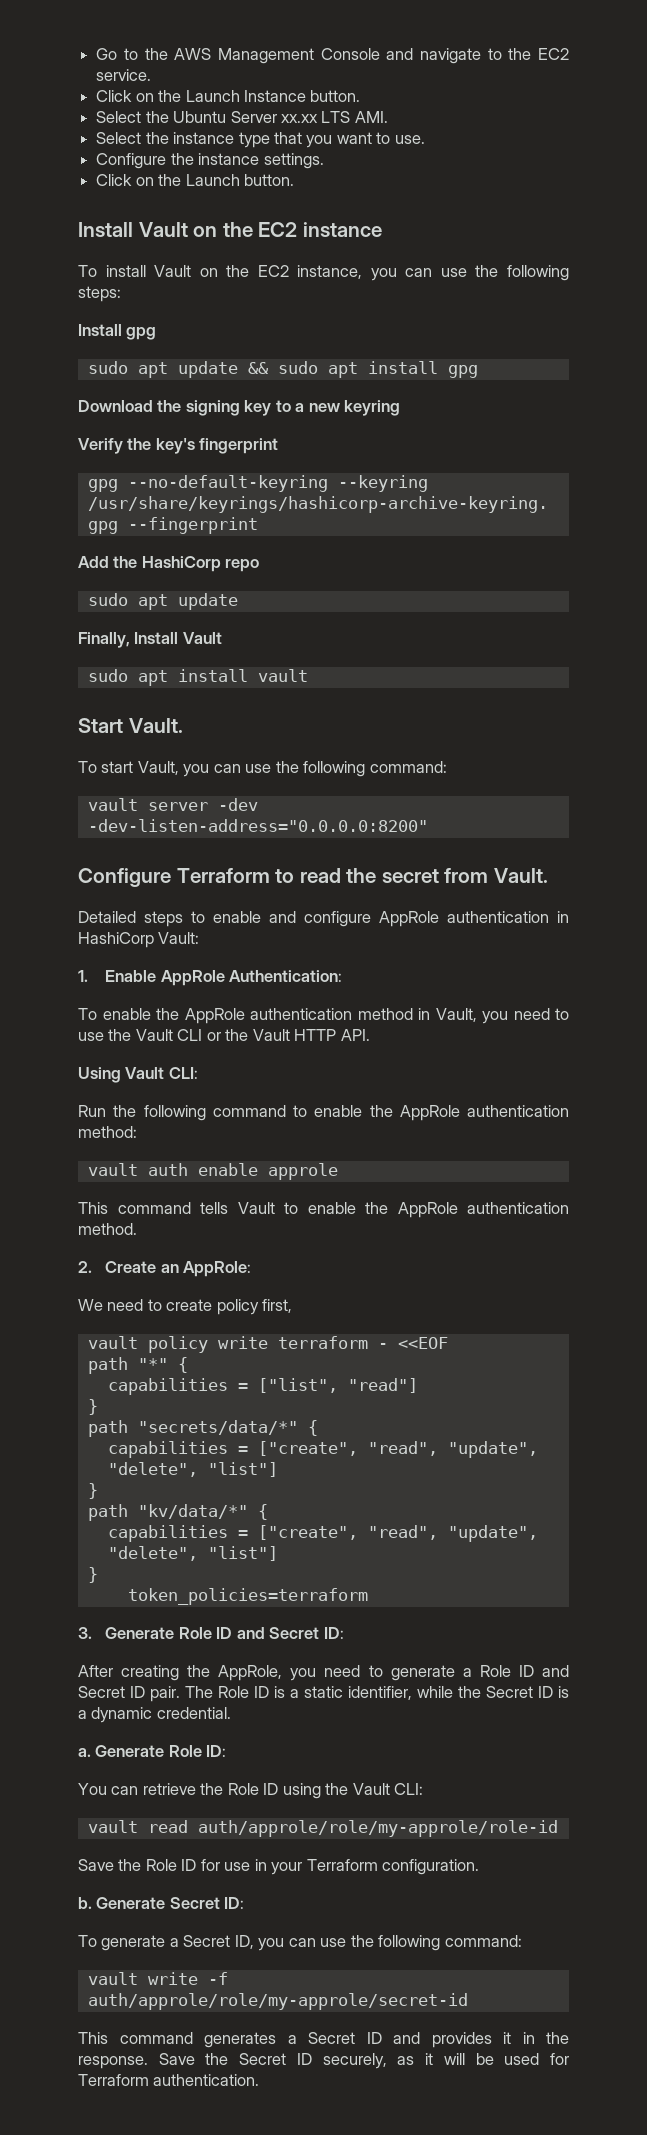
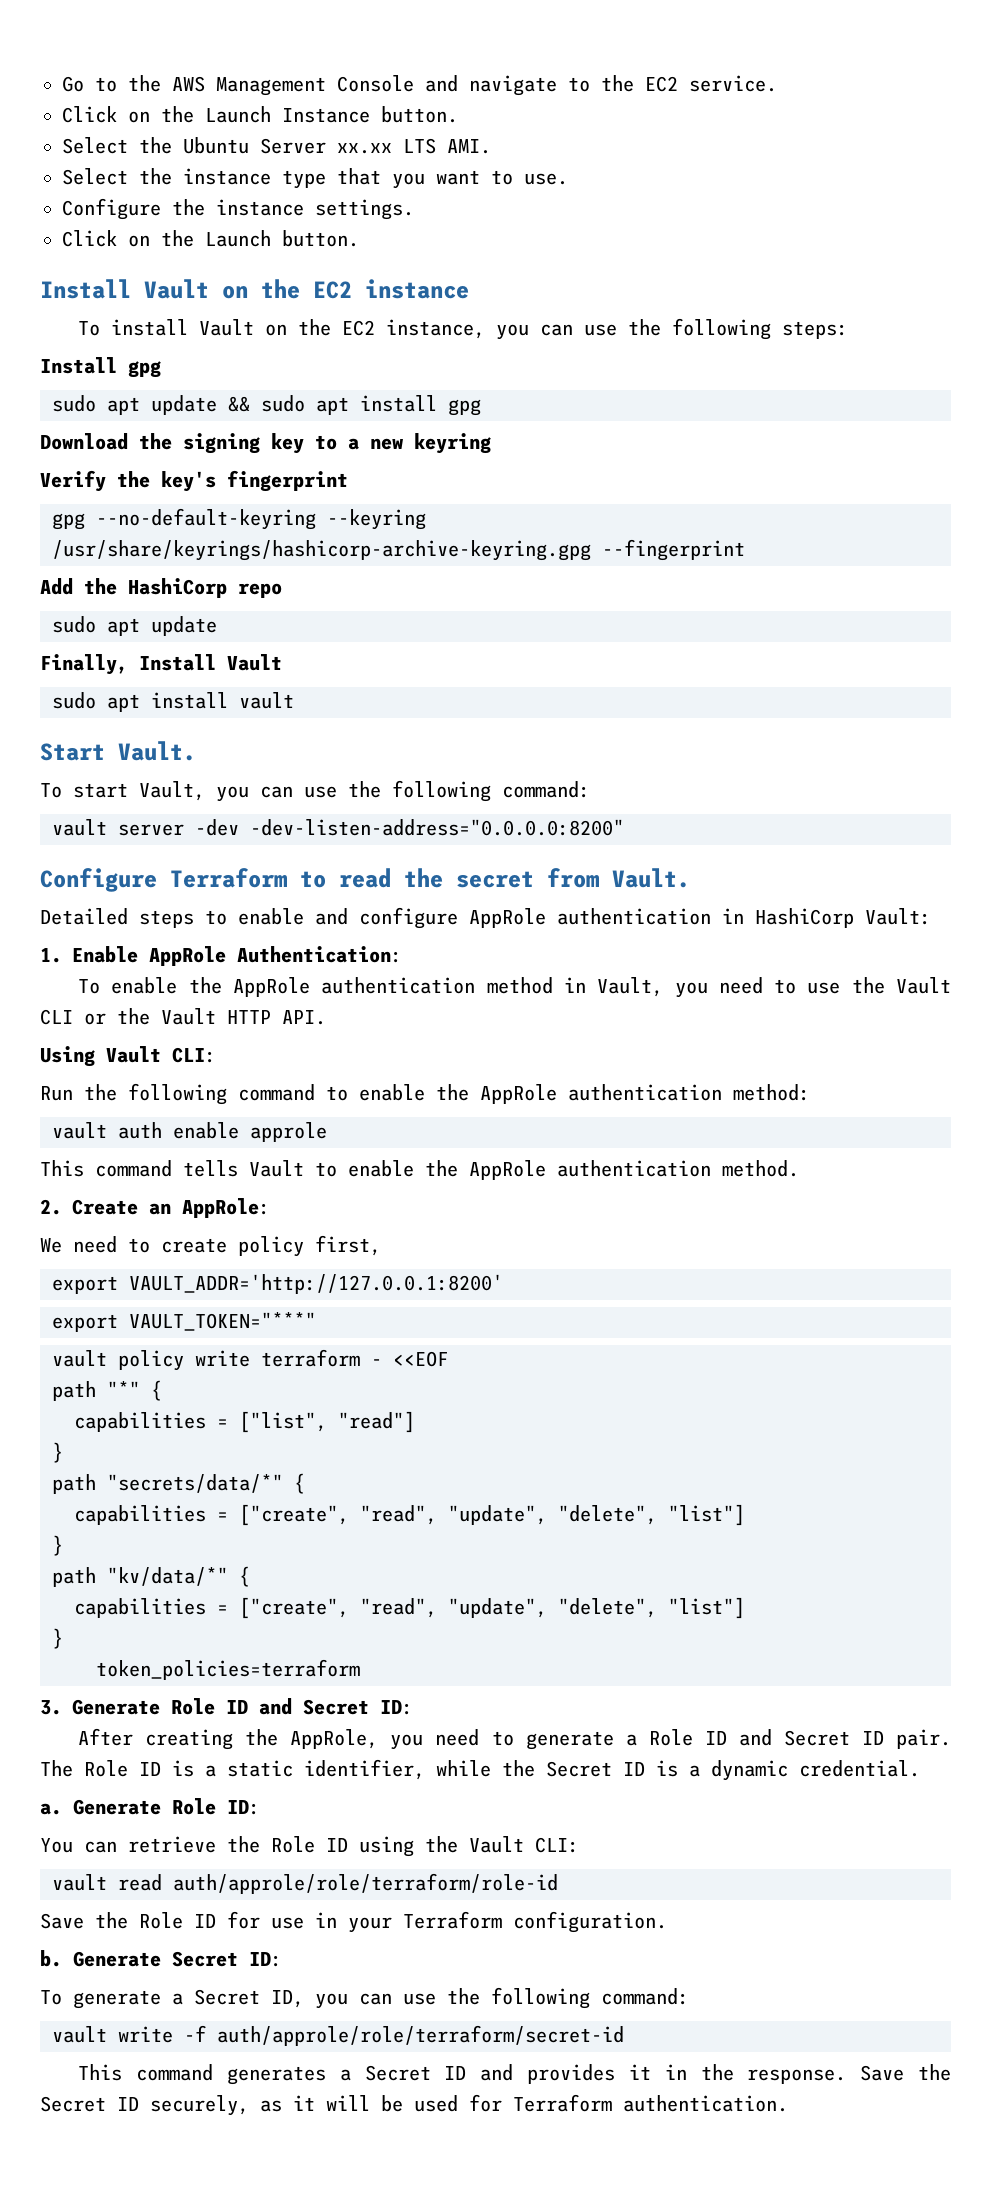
+ export VAULT_ADDR='http://127.0.0.1:8200'
+ export VAULT_TOKEN="***"
- vault read auth/approle/role/my-approle/role-id
+ vault read auth/approle/role/terraform/role-id
- vault write -f auth/approle/role/my-approle/secret-id
+ vault write -f auth/approle/role/terraform/secret-id

